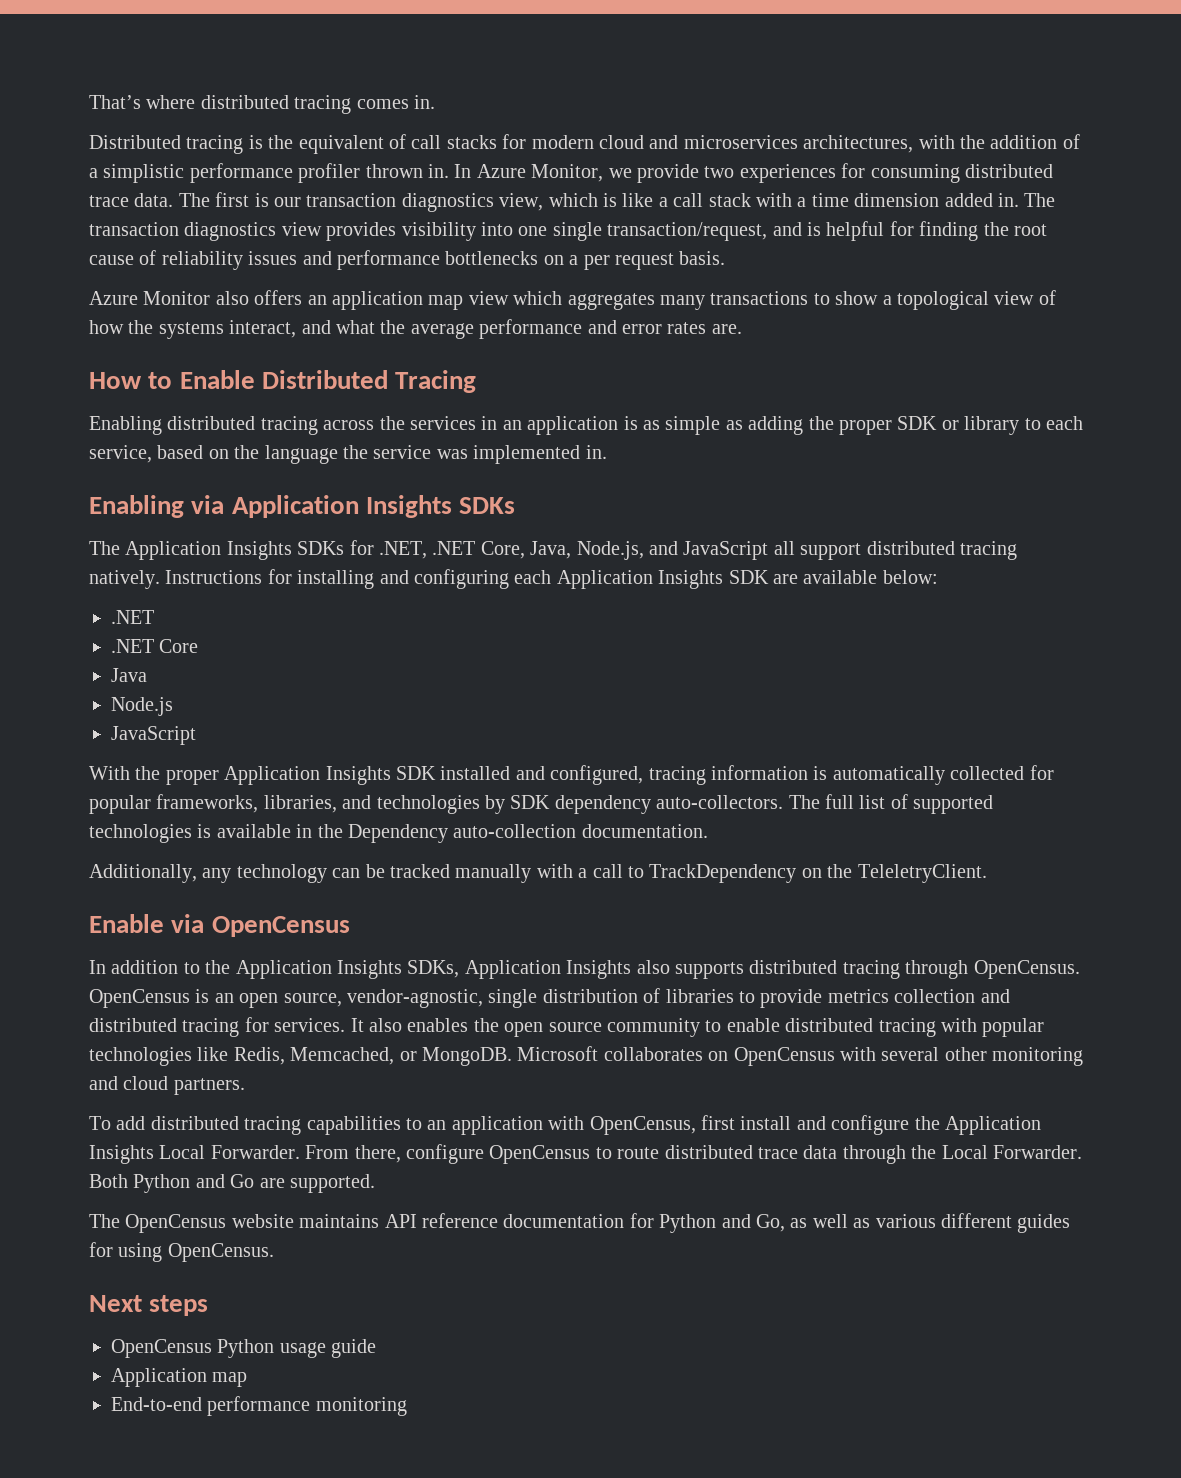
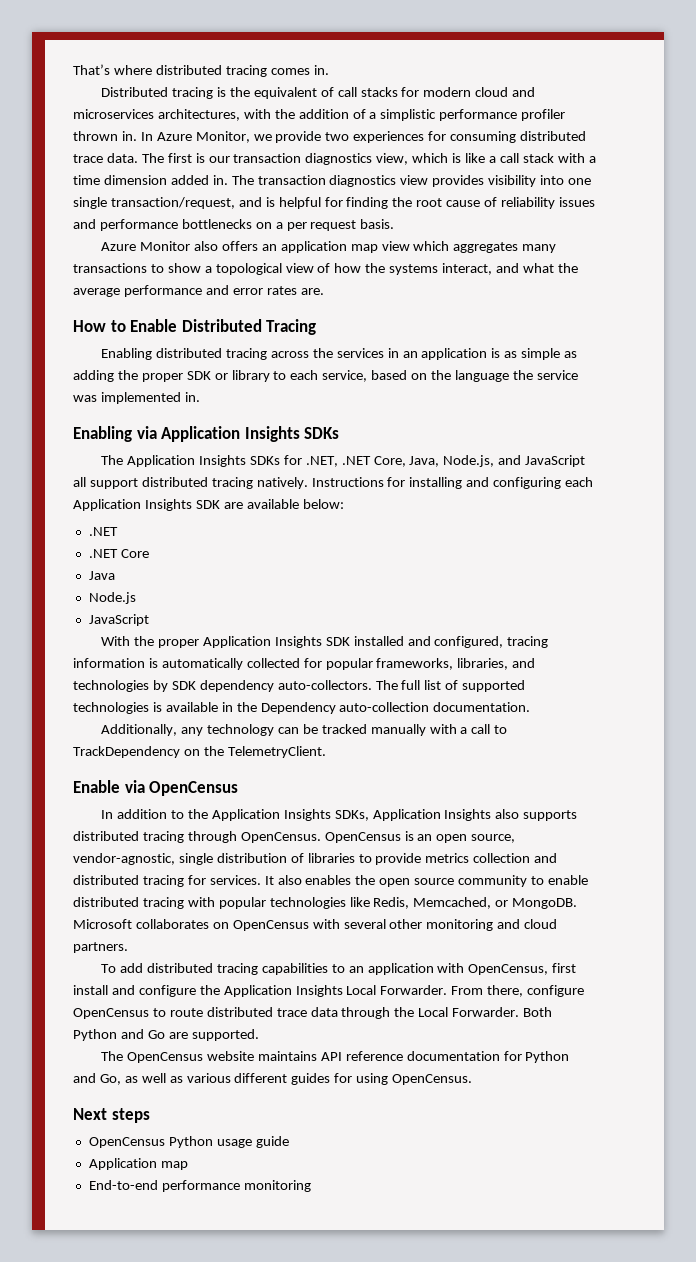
- Additionally, any technology can be tracked manually with a call to TrackDependency on the TeleletryClient.
+ Additionally, any technology can be tracked manually with a call to TrackDependency on the TelemetryClient.

